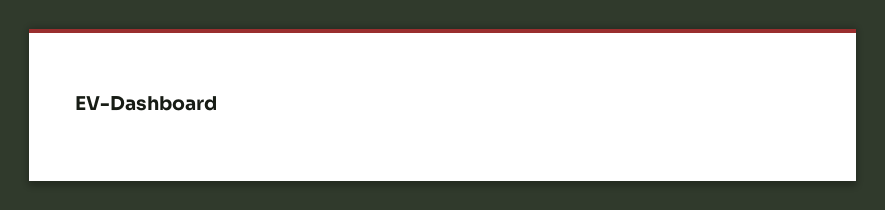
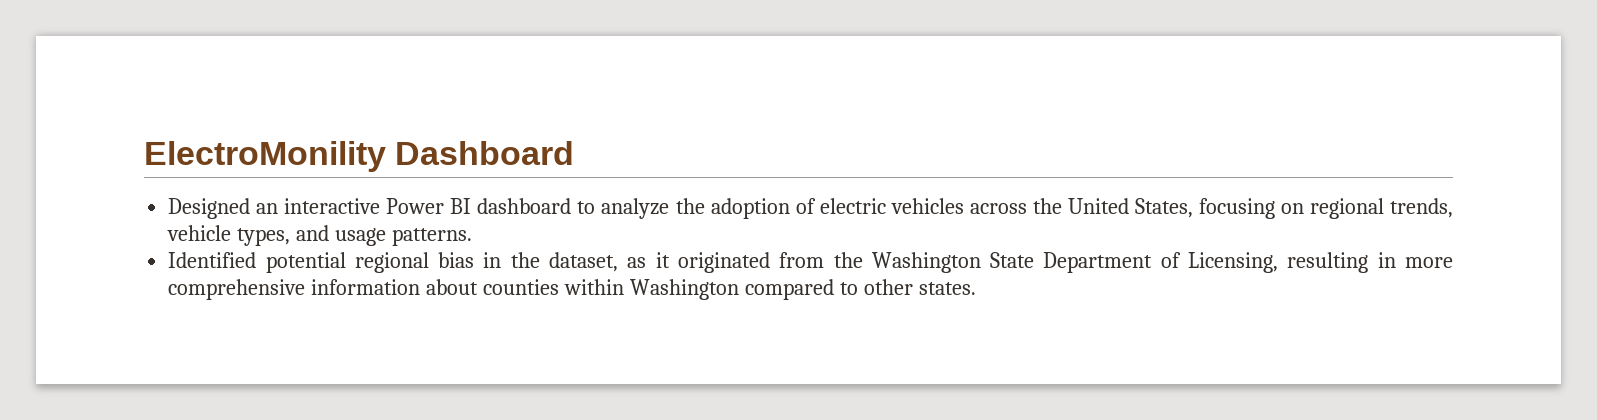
- EV-Dashboard
+ ElectroMonility Dashboard
+ Designed an interactive Power BI dashboard to analyze the adoption of electric vehicles across the United States, focusing on regional trends, vehicle types, and usage patterns.
+ Identified potential regional bias in the dataset, as it originated from the Washington State Department of Licensing, resulting in more comprehensive information about counties within Washington compared to other states.

